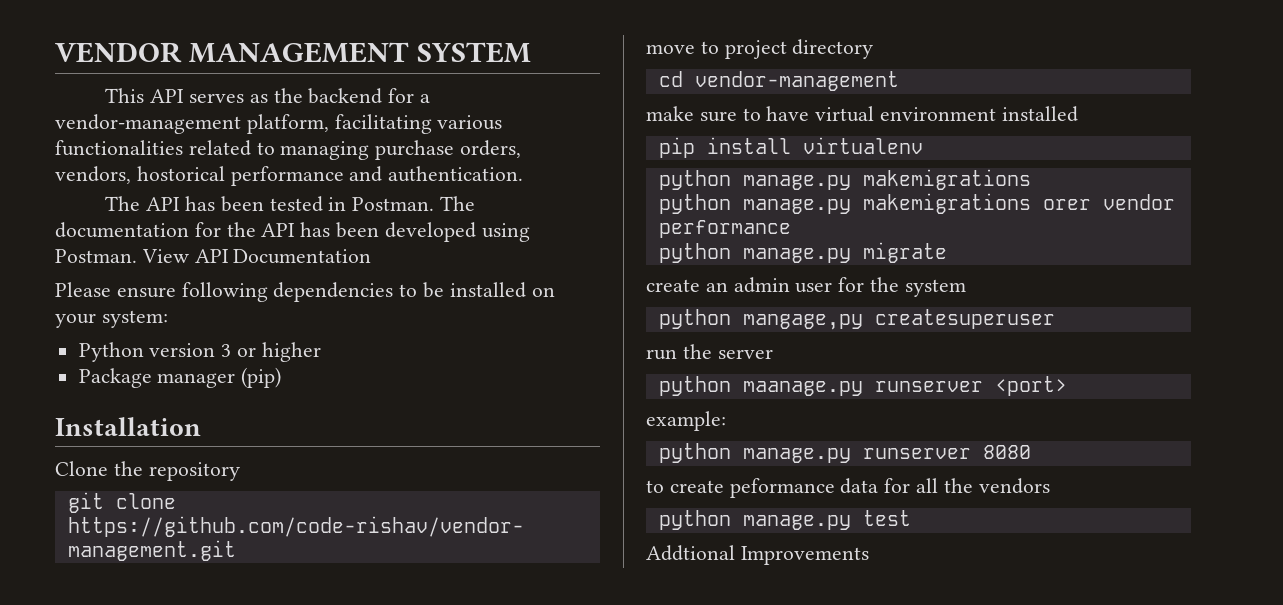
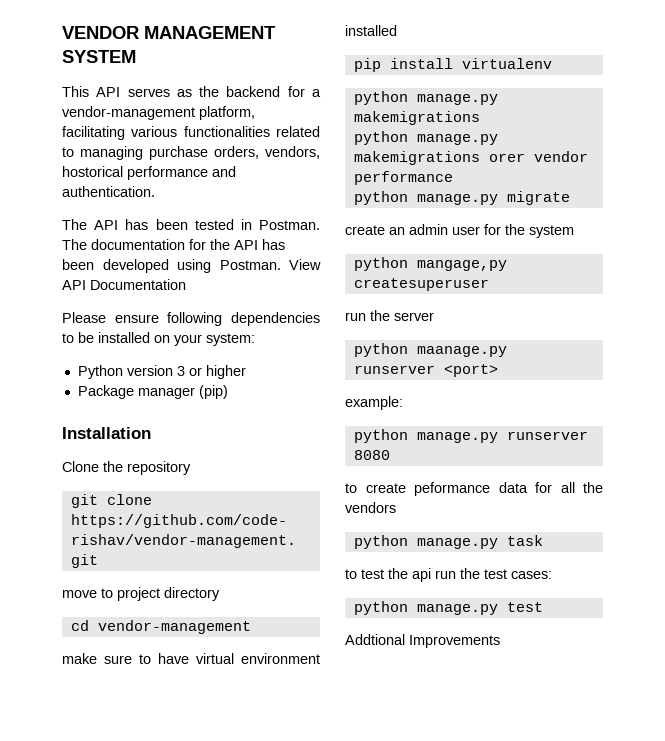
+ python manage.py task
+ to test the api run the test cases:

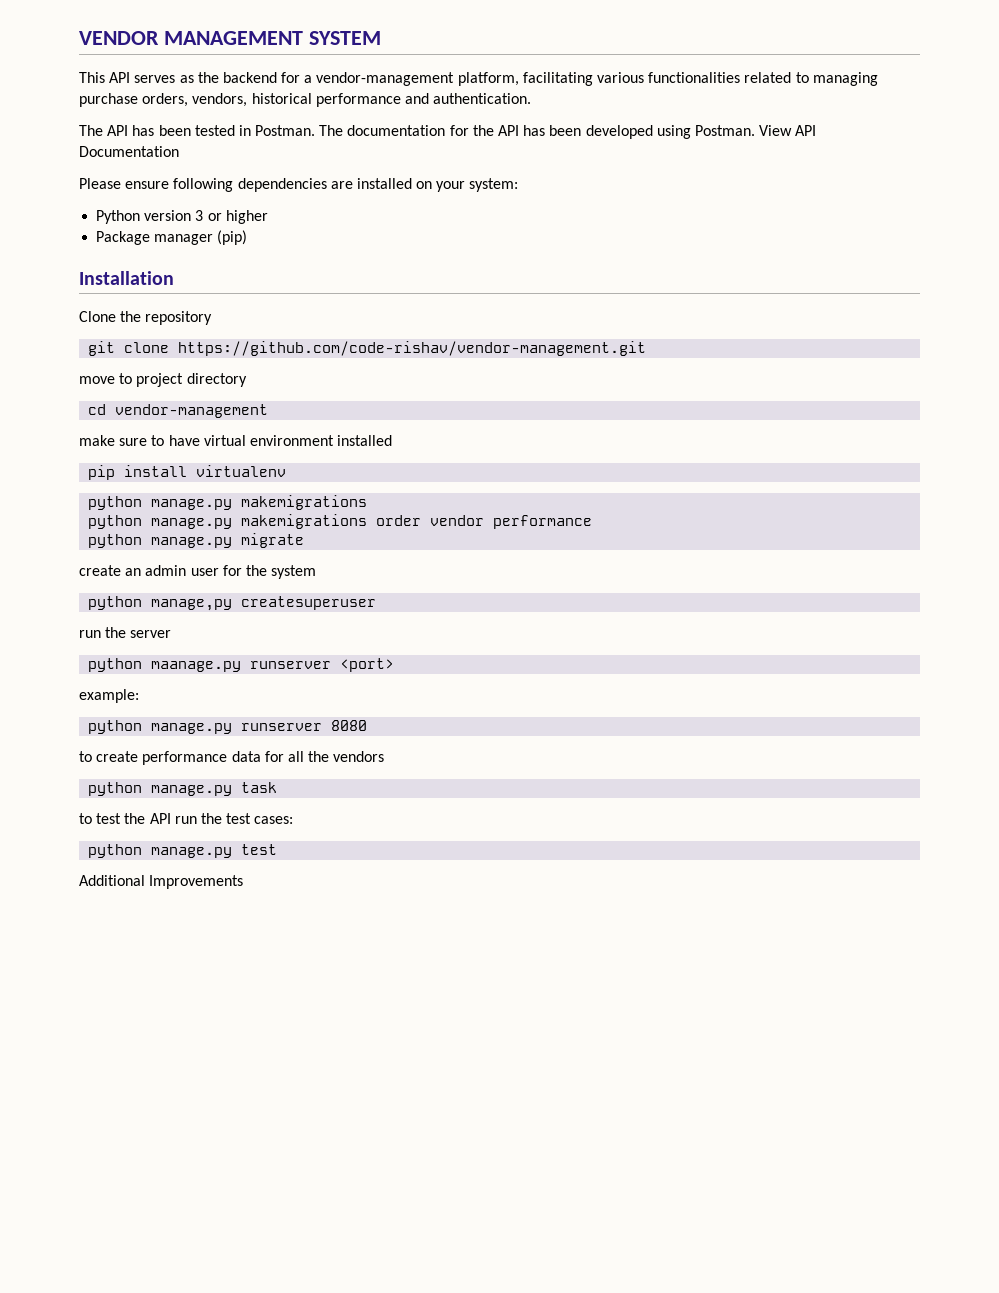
- This API serves as the backend for a vendor-management platform, facilitating various functionalities related to managing purchase orders, vendors, hostorical performance and authentication.
+ This API serves as the backend for a vendor-management platform, facilitating various functionalities related to managing purchase orders, vendors, historical performance and authentication.
- Please ensure following dependencies to be installed on your system:
+ Please ensure following dependencies are installed on your system:
- python manage.py makemigrations orer vendor performance
+ python manage.py makemigrations order vendor performance
- python mangage,py createsuperuser
+ python manage,py createsuperuser
- to create peformance data for all the vendors
+ to create performance data for all the vendors
- to test the api run the test cases:
+ to test the API run the test cases:
- Addtional Improvements
+ Additional Improvements

